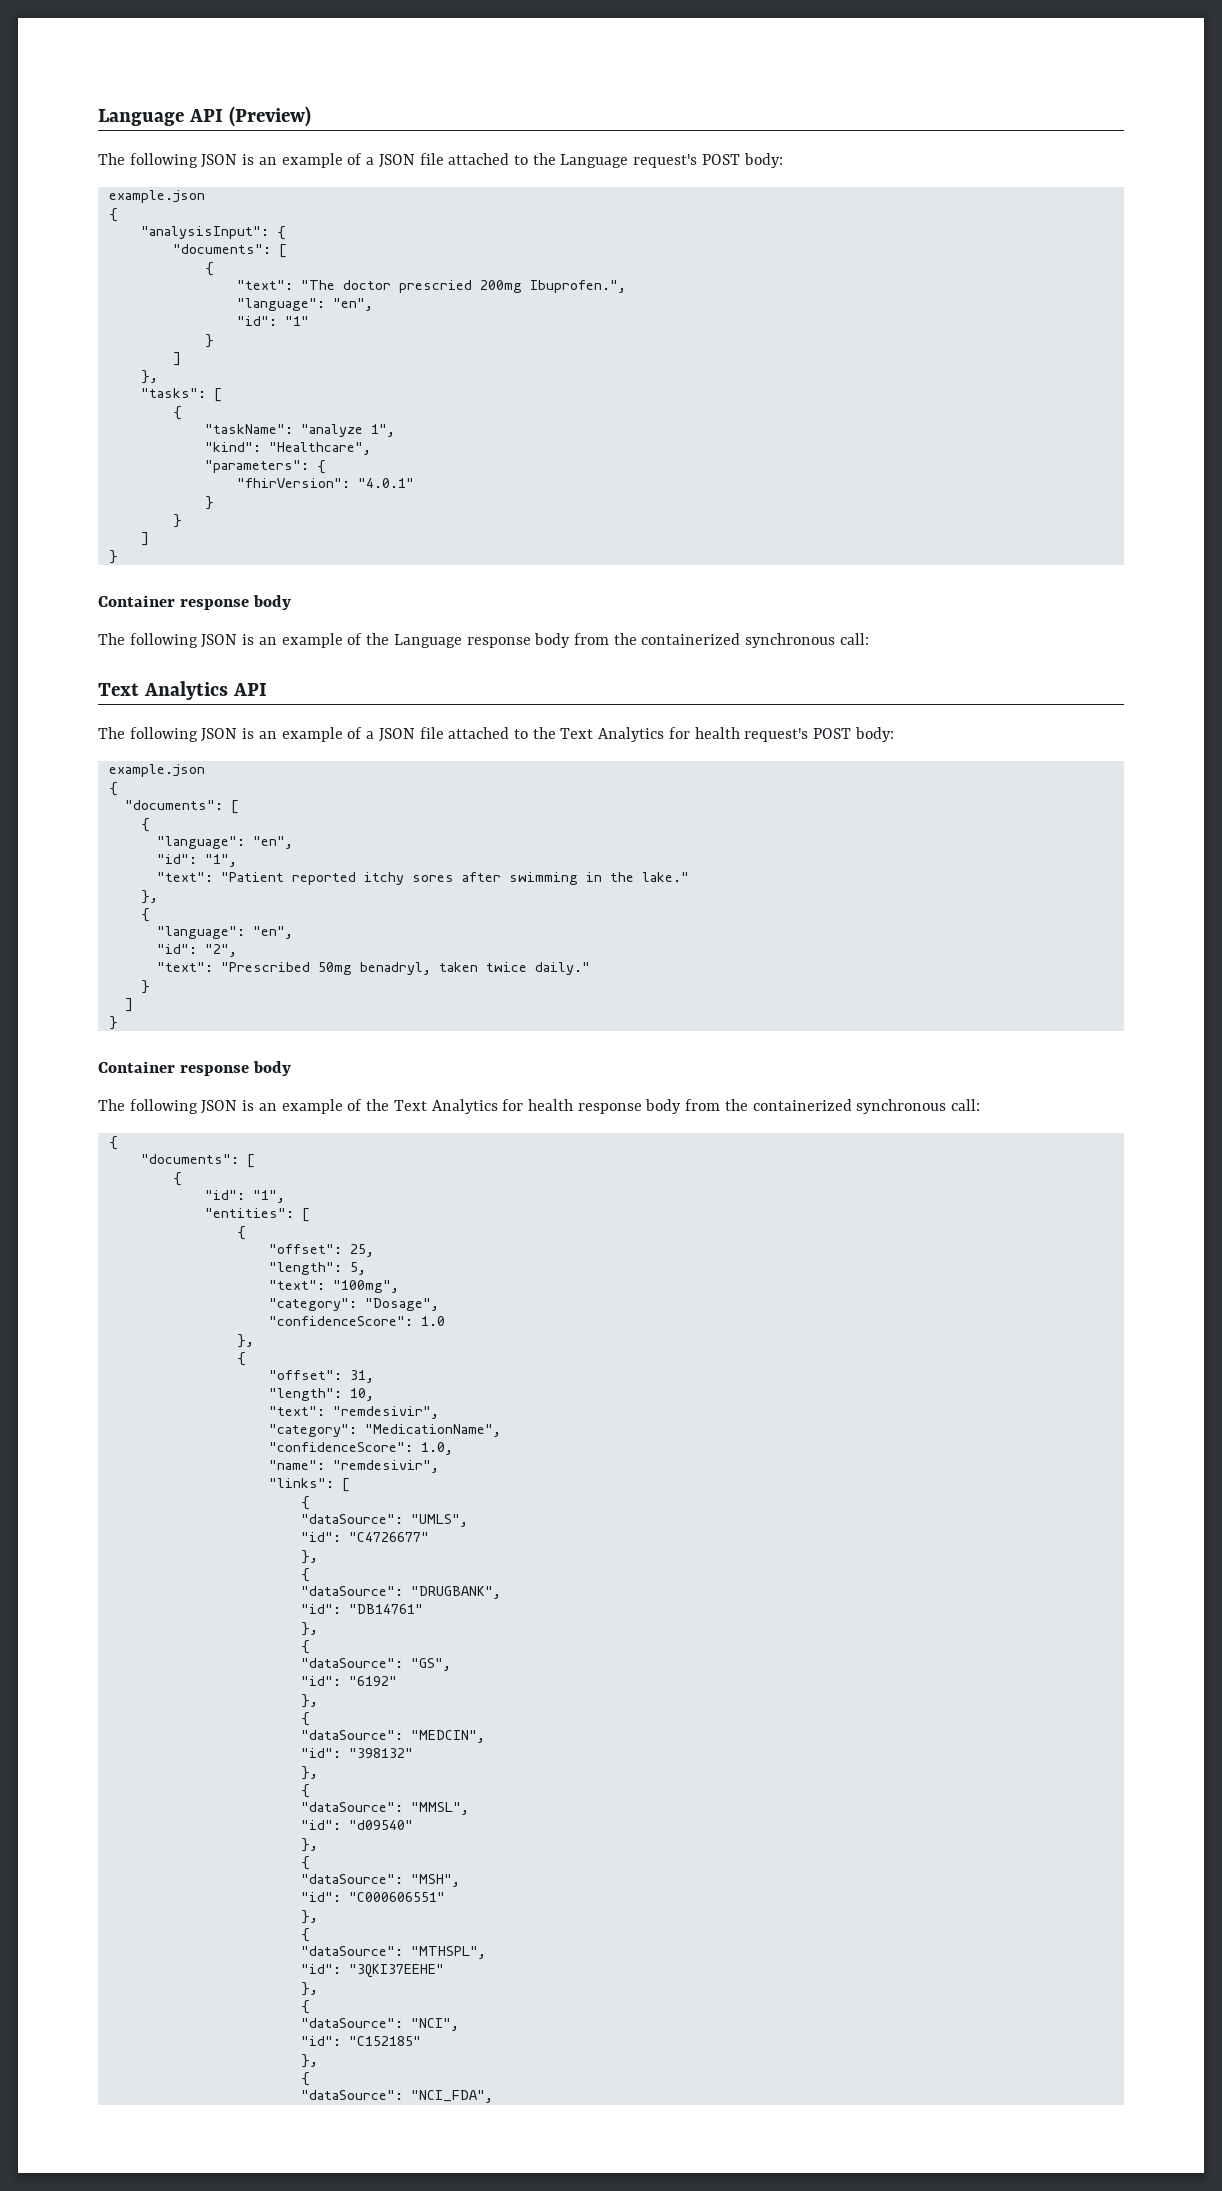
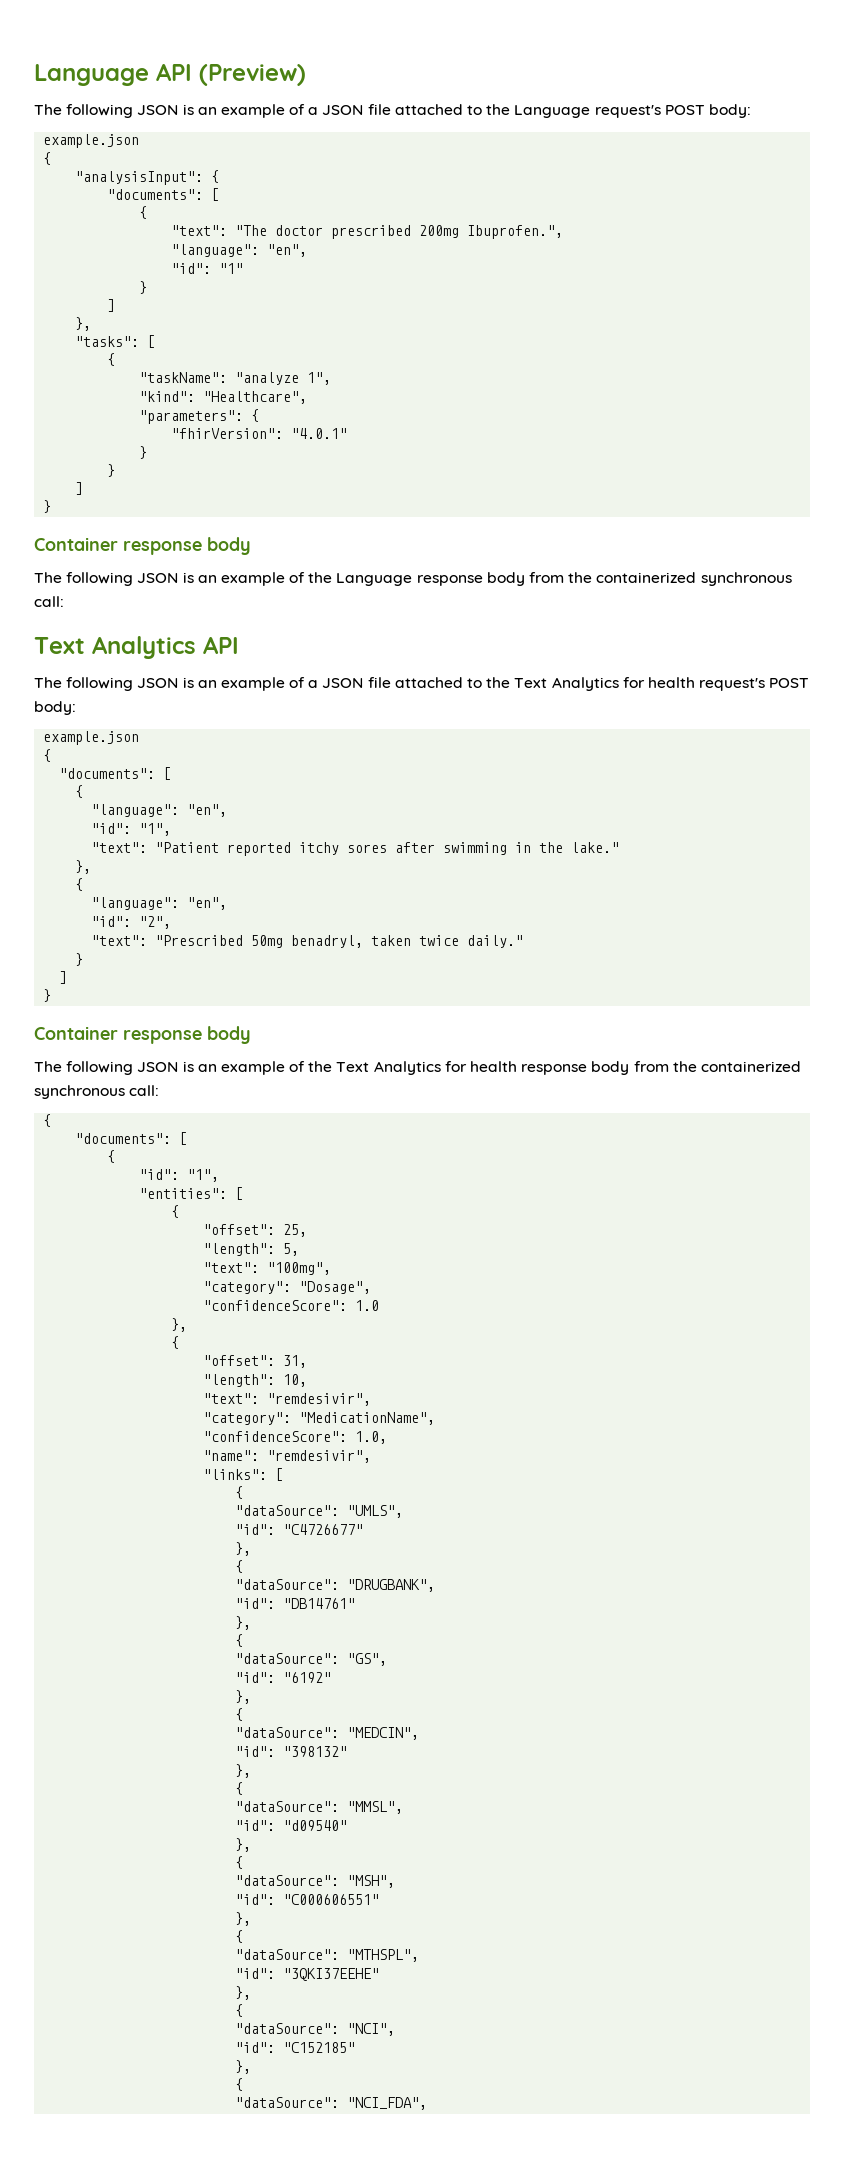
- "text": "The doctor prescried 200mg Ibuprofen.",
+ "text": "The doctor prescribed 200mg Ibuprofen.",

